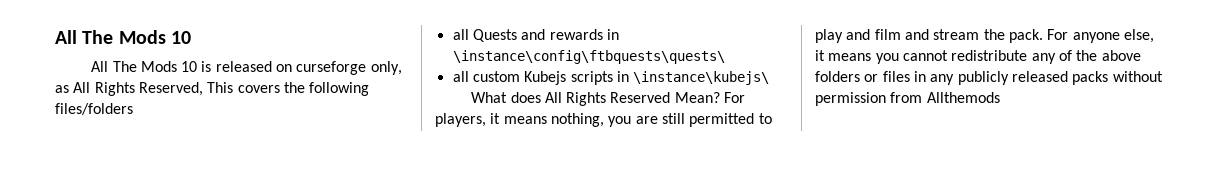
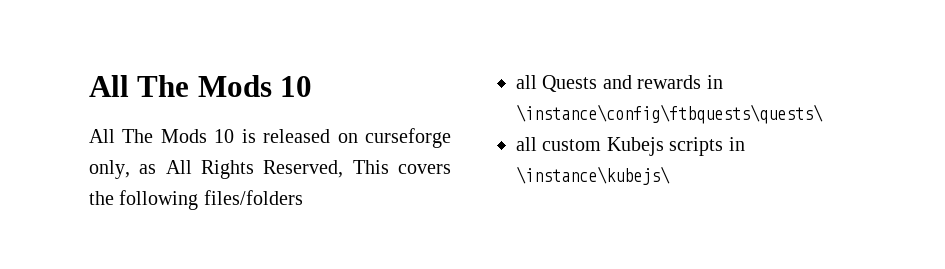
- What does All Rights Reserved Mean? For players, it means nothing, you are still permitted to play and film and stream the pack. For anyone else, it means you cannot redistribute any of the above folders or files in any publicly released packs without permission from Allthemods

